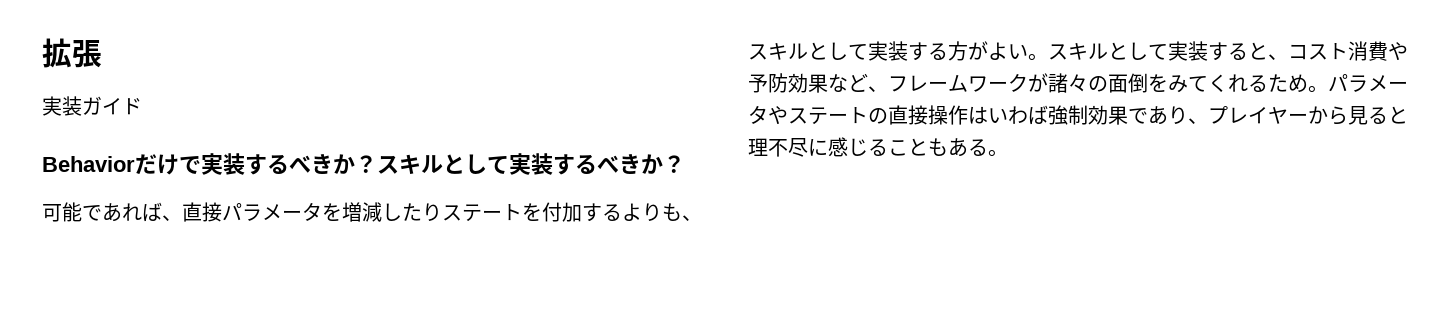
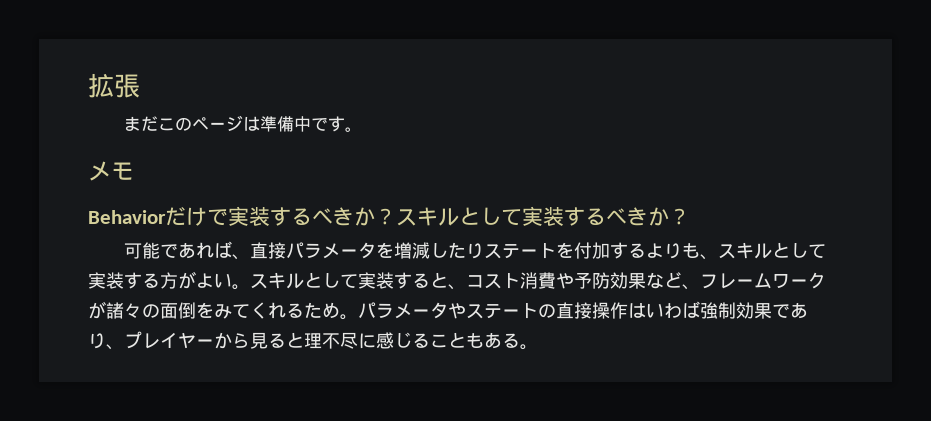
- 実装ガイド
+ まだこのページは準備中です。
+ メモ

